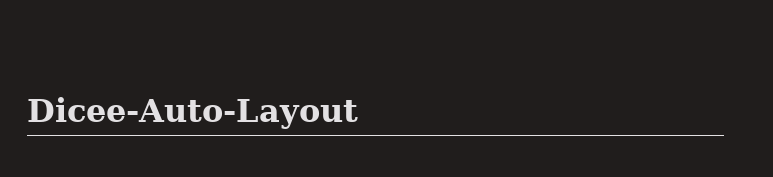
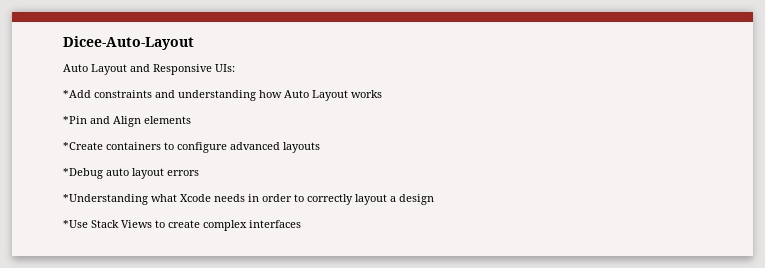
+ Auto Layout and Responsive UIs:
+ *Add constraints and understanding how Auto Layout works
+ *Pin and Align elements
+ *Create containers to configure advanced layouts
+ *Debug auto layout errors
+ *Understanding what Xcode needs in order to correctly layout a design
+ *Use Stack Views to create complex interfaces

